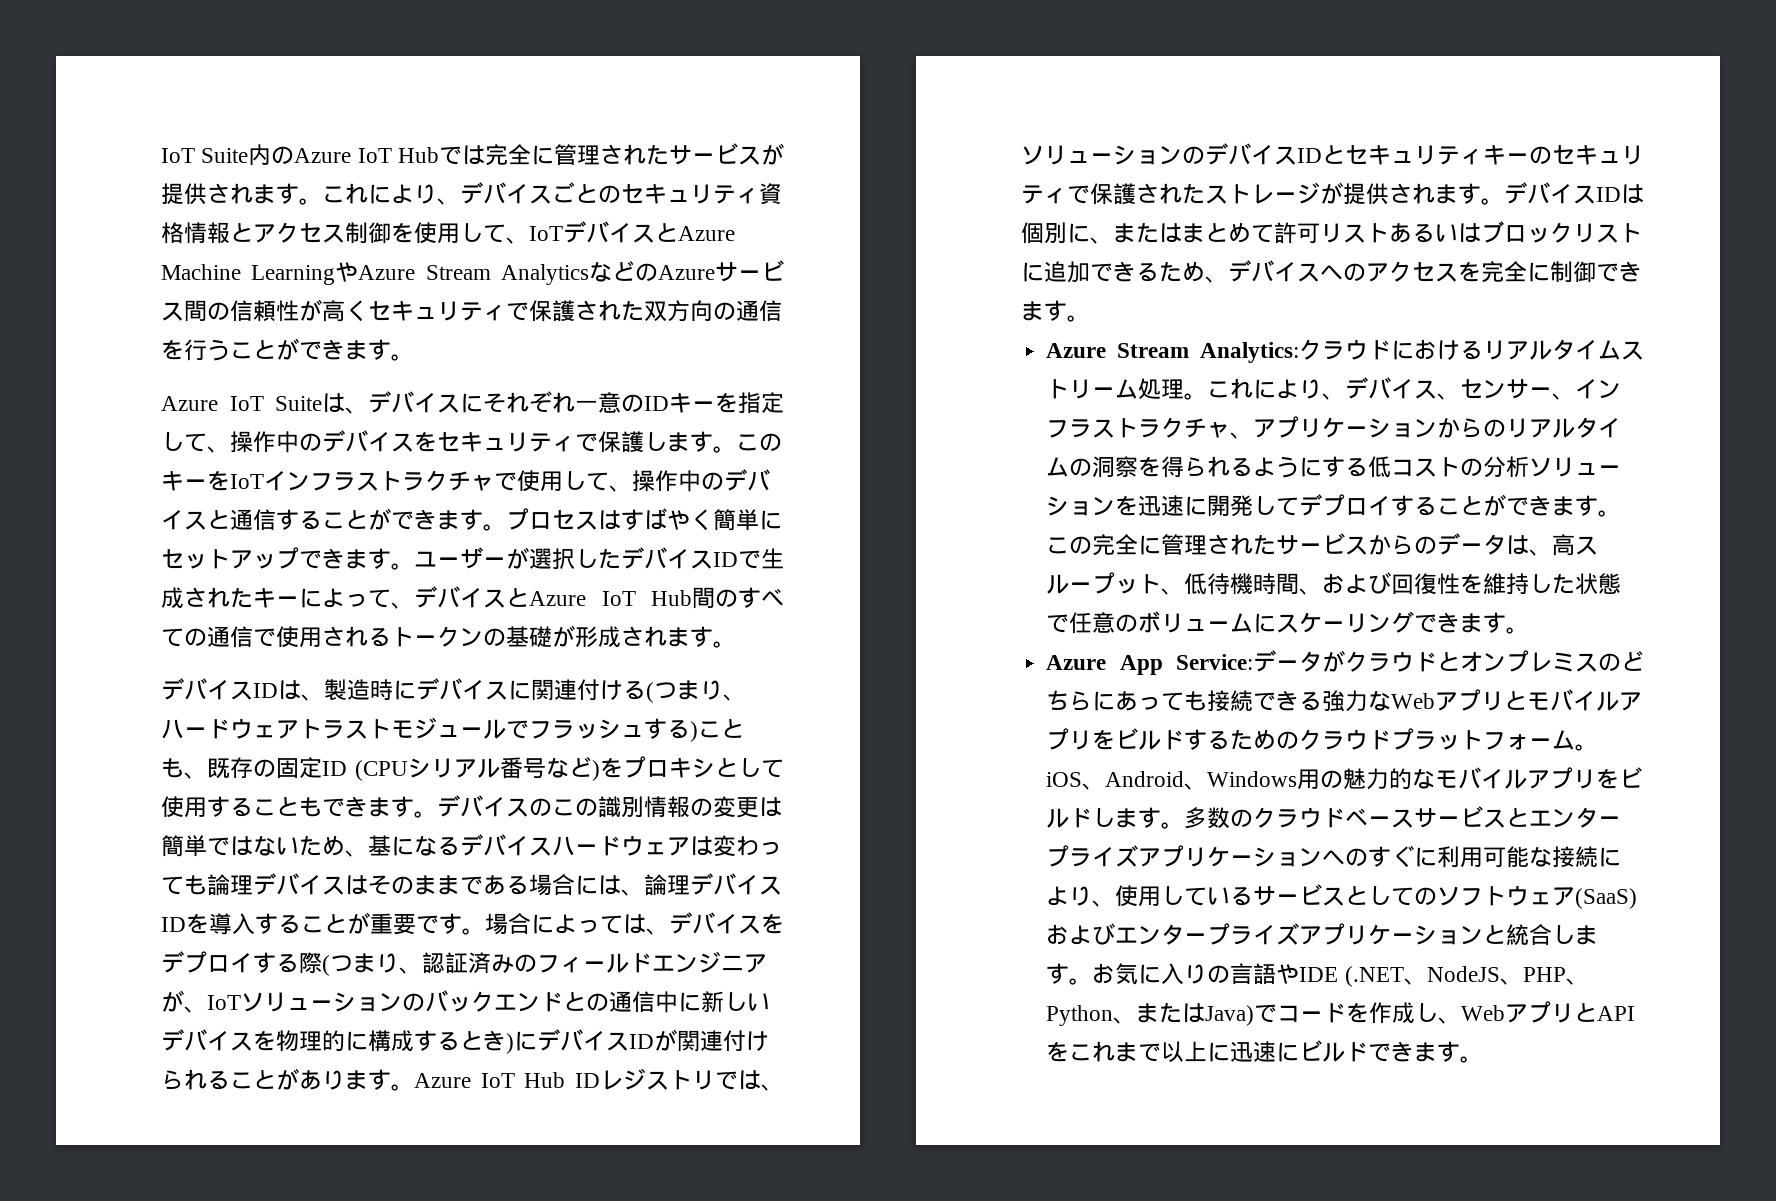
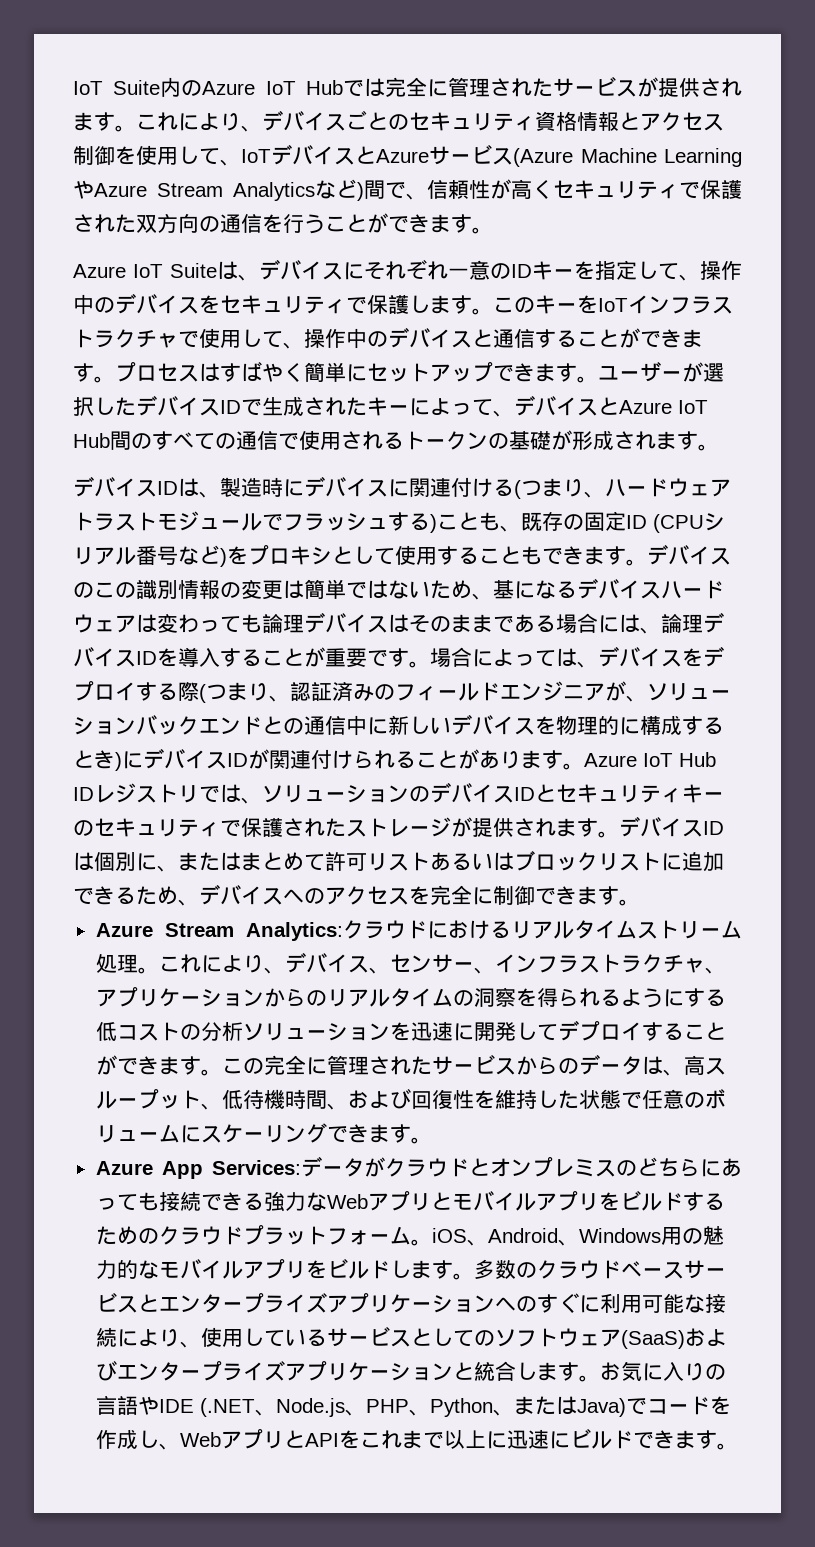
- これにより、デバイスごとのセキュリティ資格情報とアクセス制御を使用して、IoTデバイスとAzure Machine LearningやAzure Stream AnalyticsなどのAzureサービス間の信頼性が高くセキュリティで保護された双方向の通信を行うことができます。
+ これにより、デバイスごとのセキュリティ資格情報とアクセス制御を使用して、IoTデバイスとAzureサービス(Azure Machine LearningやAzure Stream Analyticsなど)間で、信頼性が高くセキュリティで保護された双方向の通信を行うことができます。
- 場合によっては、デバイスをデプロイする際(つまり、認証済みのフィールドエンジニアが、IoTソリューションのバックエンドとの通信中に新しいデバイスを物理的に構成するとき)にデバイスIDが関連付けられることがあります。
+ 場合によっては、デバイスをデプロイする際(つまり、認証済みのフィールドエンジニアが、ソリューションバックエンドとの通信中に新しいデバイスを物理的に構成するとき)にデバイスIDが関連付けられることがあります。
- Azure App Service:データがクラウドとオンプレミスのどちらにあっても接続できる強力なWebアプリとモバイルアプリをビルドするためのクラウドプラットフォーム。iOS、Android、Windows用の魅力的なモバイルアプリをビルドします。
+ Azure App Services:データがクラウドとオンプレミスのどちらにあっても接続できる強力なWebアプリとモバイルアプリをビルドするためのクラウドプラットフォーム。iOS、Android、Windows用の魅力的なモバイルアプリをビルドします。
- お気に入りの言語やIDE (.NET、NodeJS、PHP、Python、またはJava)でコードを作成し、WebアプリとAPIをこれまで以上に迅速にビルドできます。
+ お気に入りの言語やIDE (.NET、Node.js、PHP、Python、またはJava)でコードを作成し、WebアプリとAPIをこれまで以上に迅速にビルドできます。

